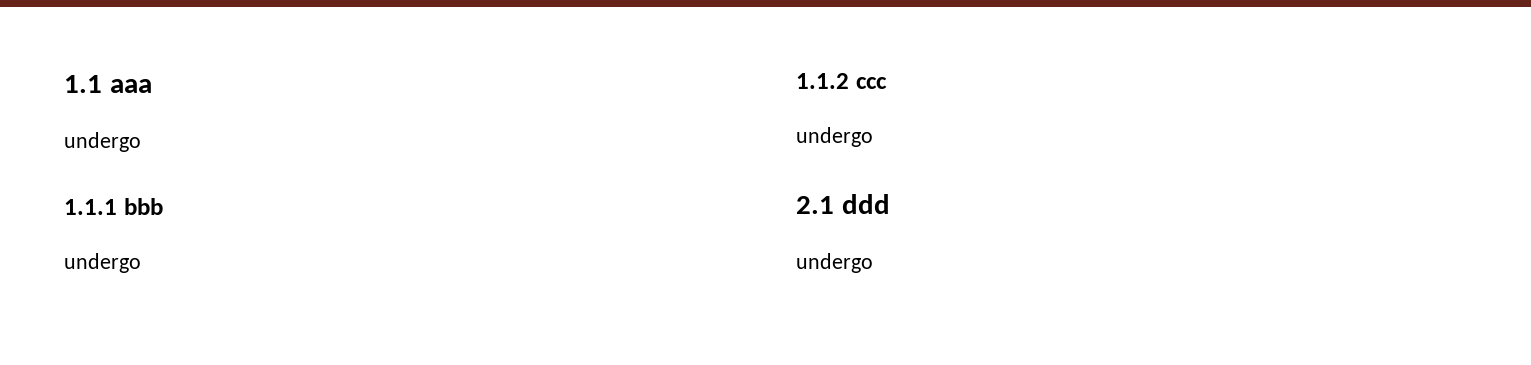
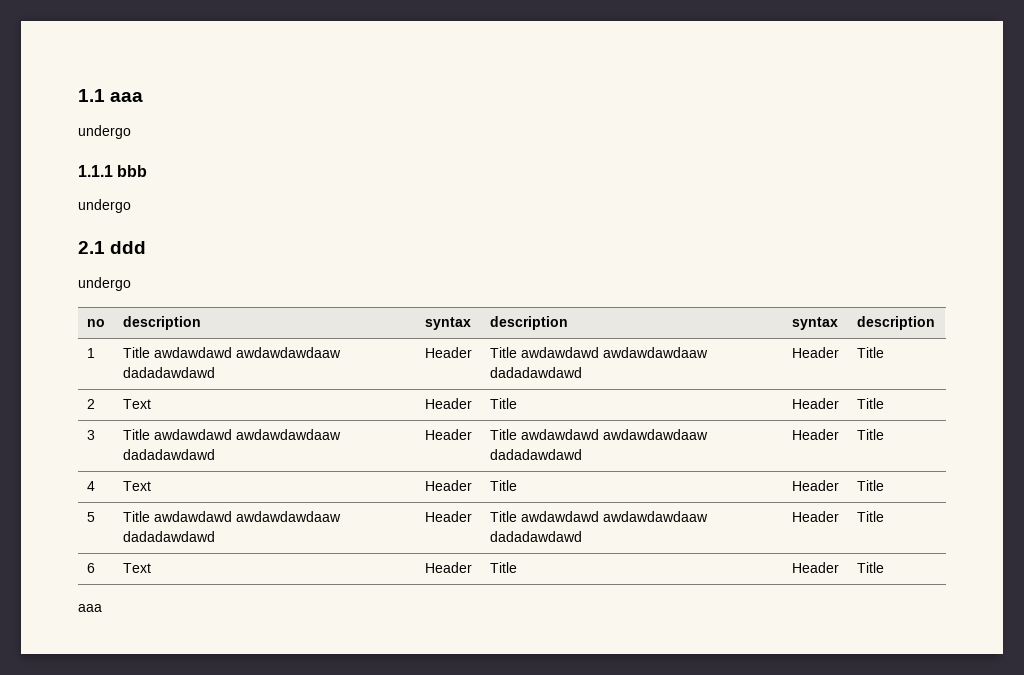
- 1.1.2 ccc
- undergo
+ no | description | syntax | description | syntax | description
+ 1 | Title awdawdawd awdawdawdaaw dadadawdawd | Header | Title awdawdawd awdawdawdaaw dadadawdawd | Header | Title
+ 2 | Text | Header | Title | Header | Title
+ 3 | Title awdawdawd awdawdawdaaw dadadawdawd | Header | Title awdawdawd awdawdawdaaw dadadawdawd | Header | Title
+ 4 | Text | Header | Title | Header | Title
+ 5 | Title awdawdawd awdawdawdaaw dadadawdawd | Header | Title awdawdawd awdawdawdaaw dadadawdawd | Header | Title
+ 6 | Text | Header | Title | Header | Title
+ aaa

